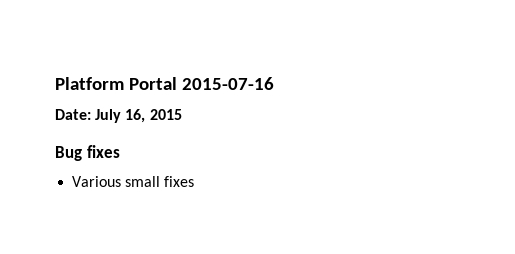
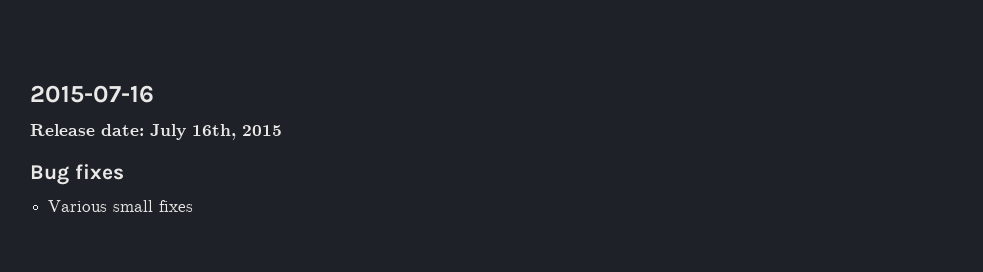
- Platform Portal 2015-07-16
+ 2015-07-16
- Date: July 16, 2015
+ Release date: July 16th, 2015

